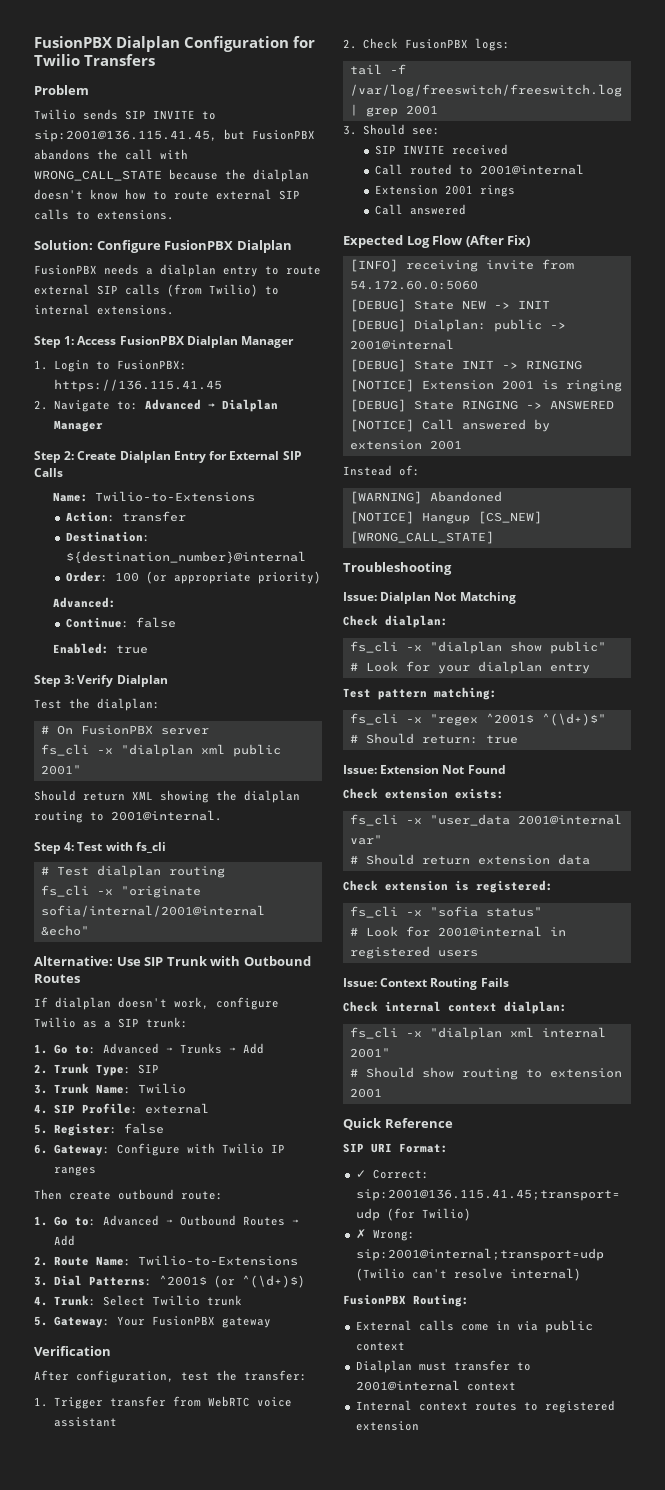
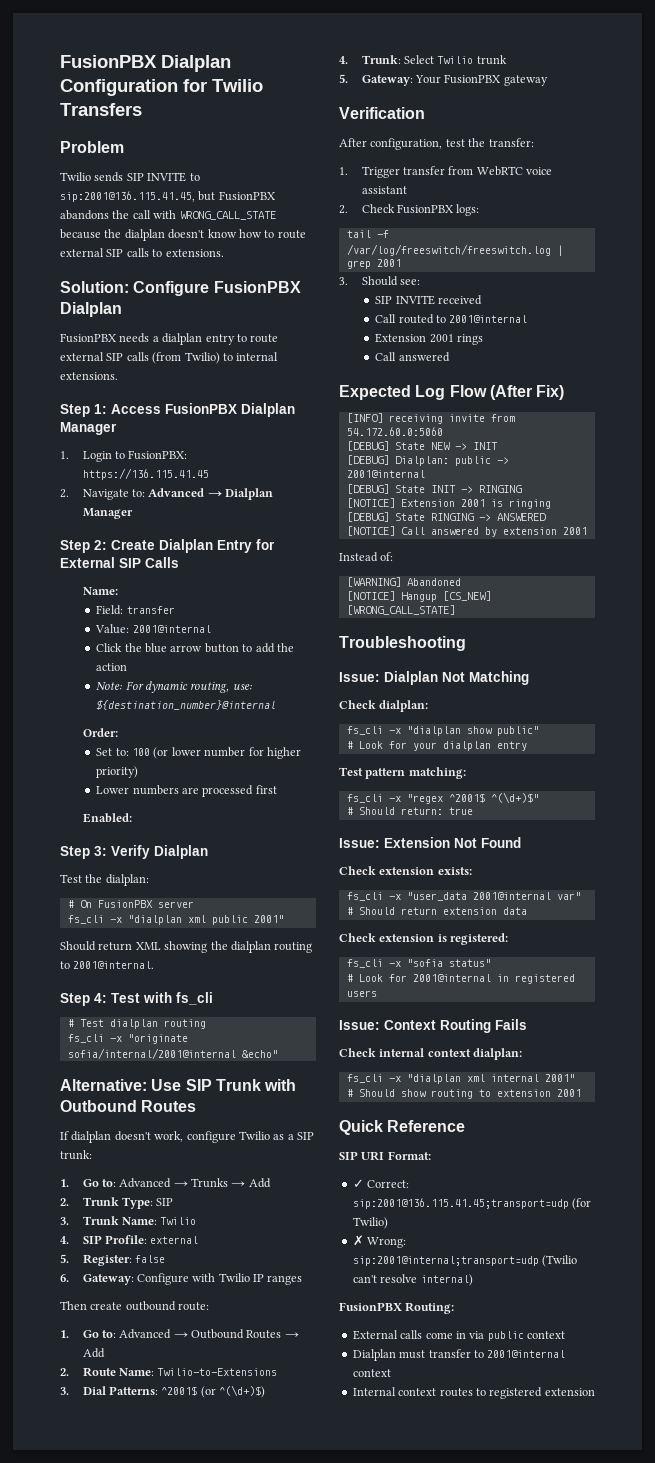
  Step 2: Create Dialplan Entry for External SIP Calls
- Name: Twilio-to-Extensions
- Action: transfer
+ Name:
+ Field: transfer
- Destination: ${destination_number}@internal
- Order: 100 (or appropriate priority)
- Advanced:
- Continue: false
+ Value: 2001@internal
+ Click the blue arrow button to add the action
+ Note: For dynamic routing, use: ${destination_number}@internal
+ Order:
+ Set to: 100 (or lower number for higher priority)
+ Lower numbers are processed first
- Enabled: true
+ Enabled:

